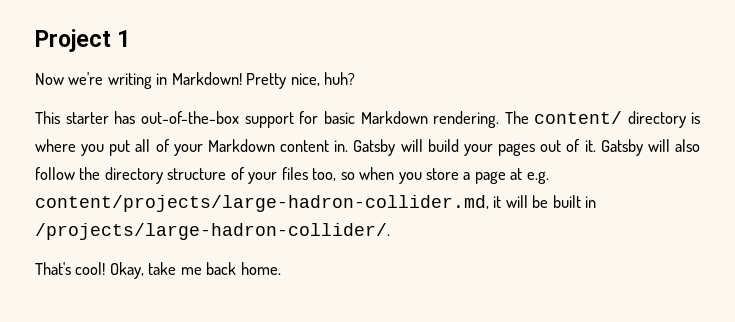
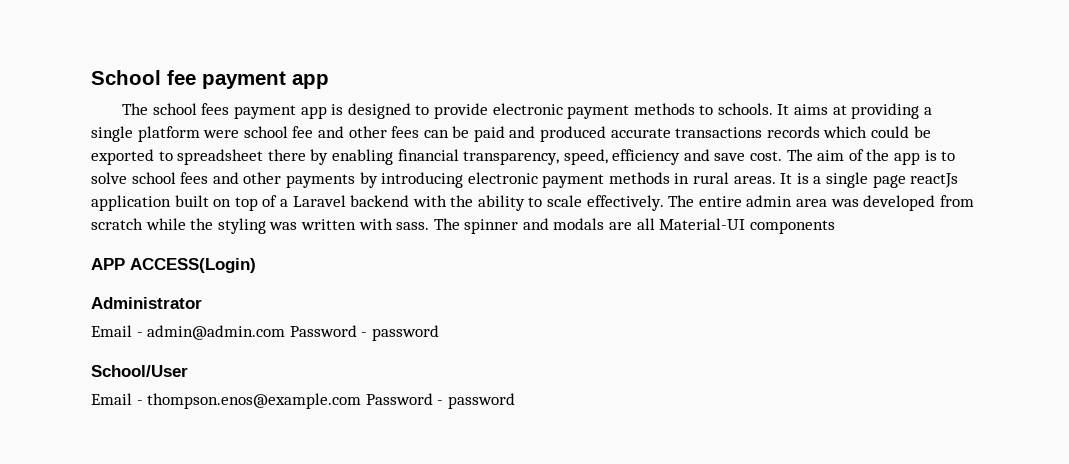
- Project 1
- Now we're writing in Markdown! Pretty nice, huh?
- This starter has out-of-the-box support for basic Markdown rendering. The content/ directory is where you put all of your Markdown content in. Gatsby will build your pages out of it. Gatsby will also follow the directory structure of your files too, so when you store a page at e.g. content/projects/large-hadron-collider.md, it will be built in /projects/large-hadron-collider/.
- That's cool! Okay, take me back home.
+ School fee payment app
+ The school fees payment app is designed to provide electronic payment methods to schools. It aims at providing a single platform were school fee and other fees can be paid and produced accurate transactions records which could be exported to spreadsheet there by enabling financial transparency, speed, efficiency and save cost. The aim of the app is to solve school fees and other payments by introducing electronic payment methods in rural areas. It is a single page reactJs application built on top of a Laravel backend with the ability to scale effectively. The entire admin area was developed from scratch while the styling was written with sass. The spinner and modals are all Material-UI components
+ APP ACCESS(Login)
+ Administrator
+ Email - admin@admin.com Password - password
+ School/User
+ Email - thompson.enos@example.com Password - password

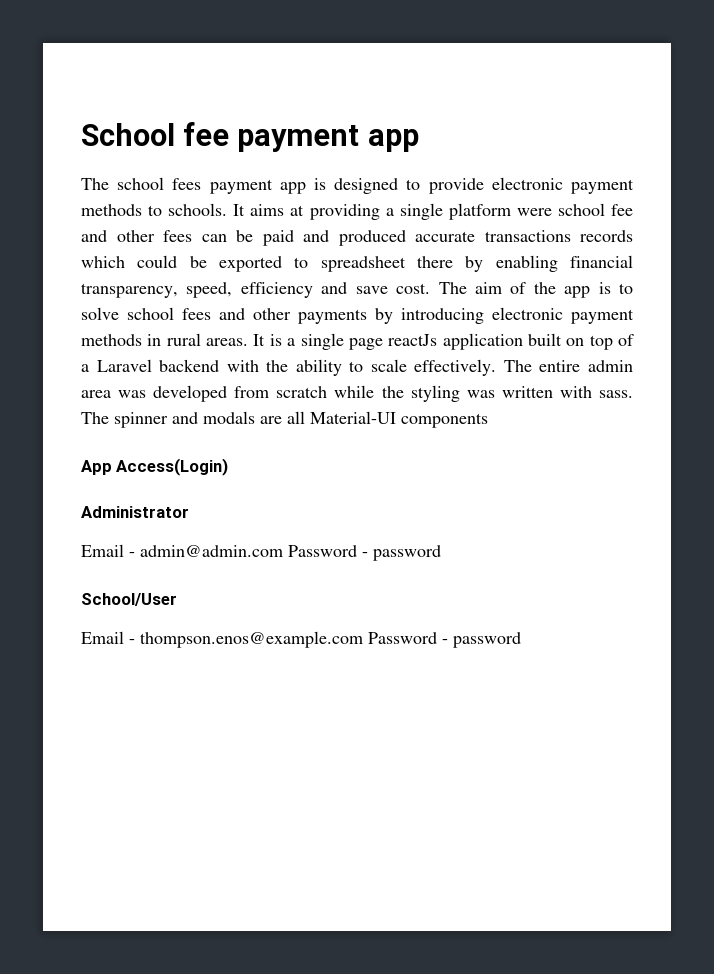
- APP ACCESS(Login)
+ App Access(Login)

